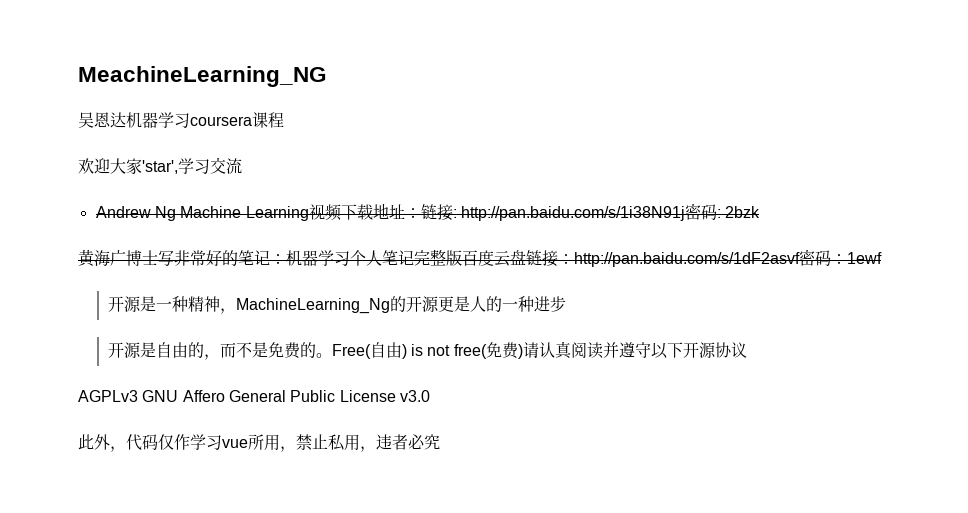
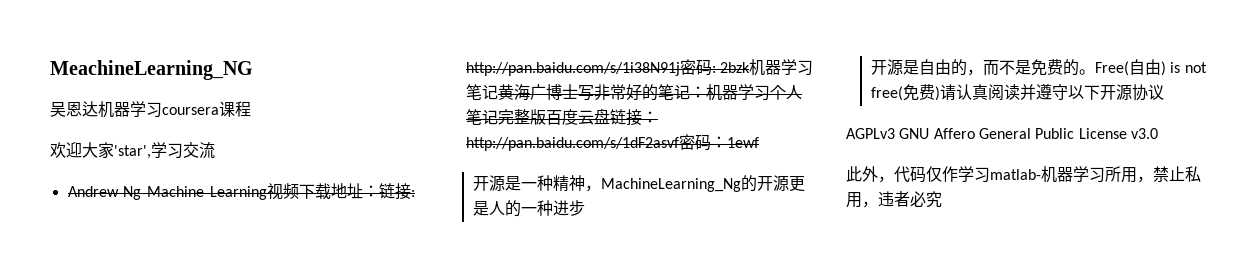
- Andrew Ng Machine Learning视频下载地址：链接: http://pan.baidu.com/s/1i38N91j密码: 2bzk
- 黄海广博士写非常好的笔记：机器学习个人笔记完整版百度云盘链接：http://pan.baidu.com/s/1dF2asvf密码：1ewf
+ Andrew Ng Machine Learning视频下载地址：链接: http://pan.baidu.com/s/1i38N91j密码: 2bzk机器学习笔记黄海广博士写非常好的笔记：机器学习个人笔记完整版百度云盘链接：http://pan.baidu.com/s/1dF2asvf密码：1ewf
- 此外，代码仅作学习vue所用，禁止私用，违者必究
+ 此外，代码仅作学习matlab-机器学习所用，禁止私用，违者必究

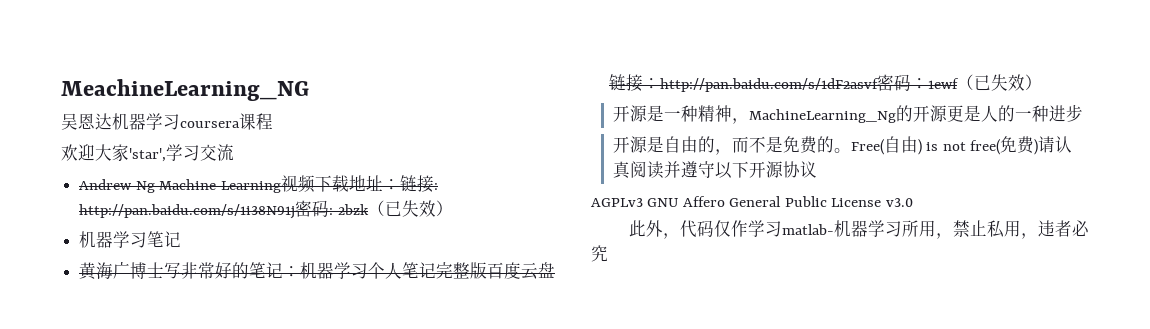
- Andrew Ng Machine Learning视频下载地址：链接: http://pan.baidu.com/s/1i38N91j密码: 2bzk机器学习笔记黄海广博士写非常好的笔记：机器学习个人笔记完整版百度云盘链接：http://pan.baidu.com/s/1dF2asvf密码：1ewf
+ Andrew Ng Machine Learning视频下载地址：链接: http://pan.baidu.com/s/1i38N91j密码: 2bzk（已失效）
+ 机器学习笔记
+ 黄海广博士写非常好的笔记：机器学习个人笔记完整版百度云盘链接：http://pan.baidu.com/s/1dF2asvf密码：1ewf（已失效）

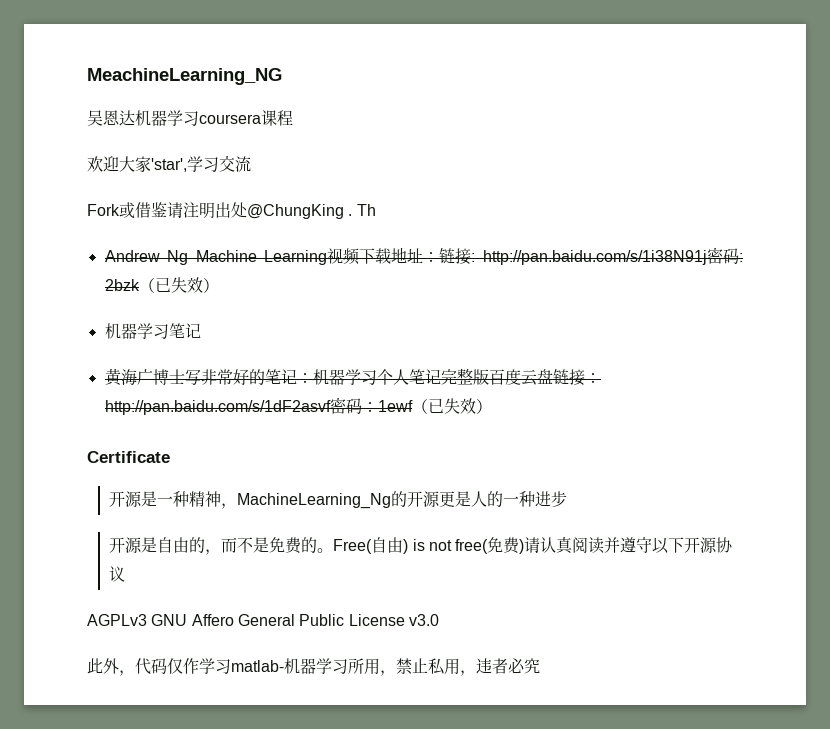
+ Fork或借鉴请注明出处@ChungKing . Th
+ Certificate

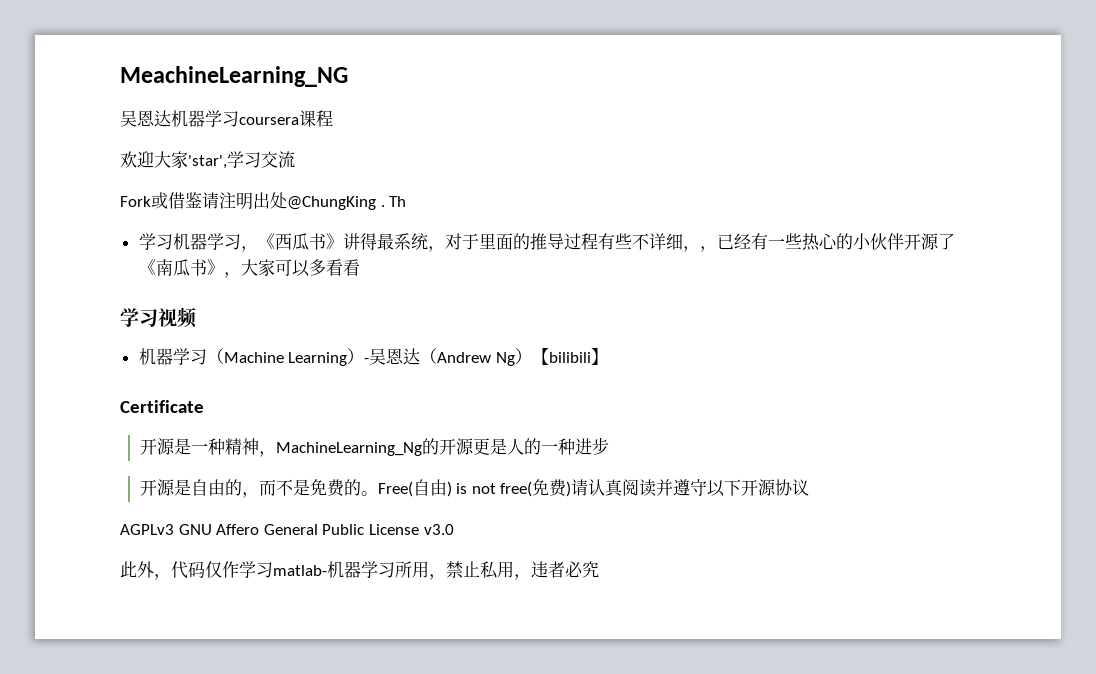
- Andrew Ng Machine Learning视频下载地址：链接: http://pan.baidu.com/s/1i38N91j密码: 2bzk（已失效）
- 机器学习笔记
- 黄海广博士写非常好的笔记：机器学习个人笔记完整版百度云盘链接：http://pan.baidu.com/s/1dF2asvf密码：1ewf（已失效）
+ 学习机器学习，《西瓜书》讲得最系统，对于里面的推导过程有些不详细，，已经有一些热心的小伙伴开源了《南瓜书》，大家可以多看看
+ 学习视频
+ 机器学习（Machine Learning）-吴恩达（Andrew Ng）【bilibili】

